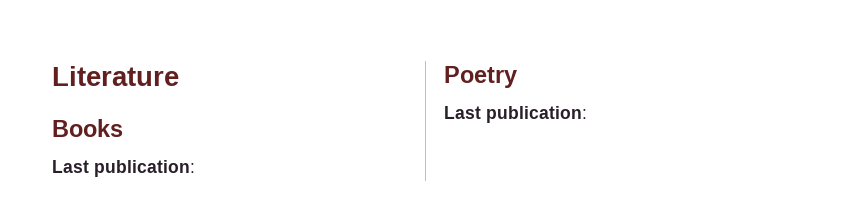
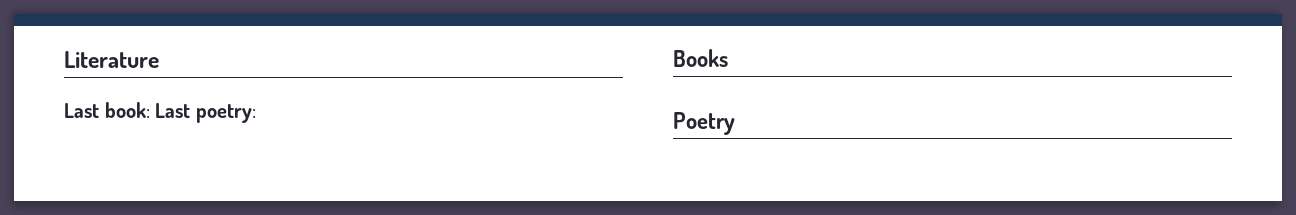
+ Last book: Last poetry:
  Books
- Last publication:
  Poetry
- Last publication:

